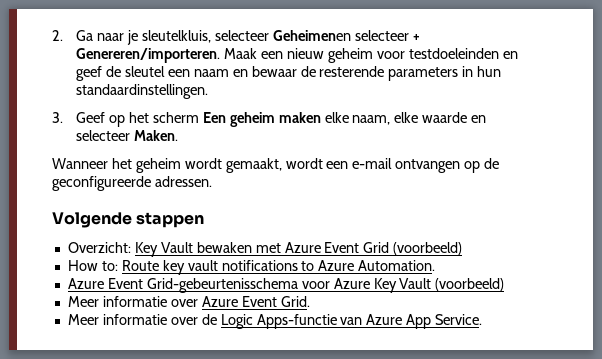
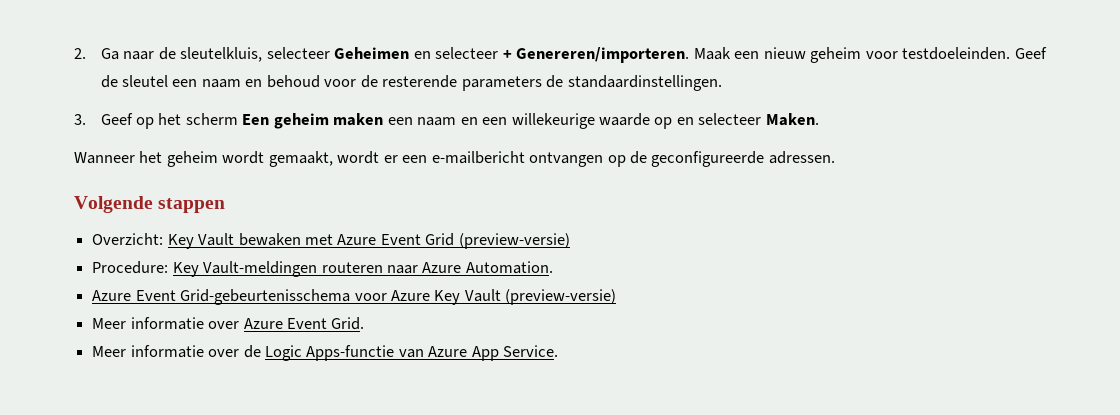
- 2. Ga naar je sleutelkluis, selecteer Geheimenen selecteer + Genereren/importeren.
+ 2. Ga naar de sleutelkluis, selecteer Geheimen en selecteer + Genereren/importeren.
- Maak een nieuw geheim voor testdoeleinden en geef de sleutel een naam en bewaar de resterende parameters in hun standaardinstellingen.
+ Maak een nieuw geheim voor testdoeleinden. Geef de sleutel een naam en behoud voor de resterende parameters de standaardinstellingen.
- 3. Geef op het scherm Een geheim maken elke naam, elke waarde en selecteer Maken.
+ 3. Geef op het scherm Een geheim maken een naam en een willekeurige waarde op en selecteer Maken.
- Wanneer het geheim wordt gemaakt, wordt een e-mail ontvangen op de geconfigureerde adressen.
+ Wanneer het geheim wordt gemaakt, wordt er een e-mailbericht ontvangen op de geconfigureerde adressen.
- Overzicht: Key Vault bewaken met Azure Event Grid (voorbeeld)
- How to: Route key vault notifications to Azure Automation.
+ Overzicht: Key Vault bewaken met Azure Event Grid (preview-versie)
+ Procedure: Key Vault-meldingen routeren naar Azure Automation.
- Azure Event Grid-gebeurtenisschema voor Azure Key Vault (voorbeeld)
+ Azure Event Grid-gebeurtenisschema voor Azure Key Vault (preview-versie)

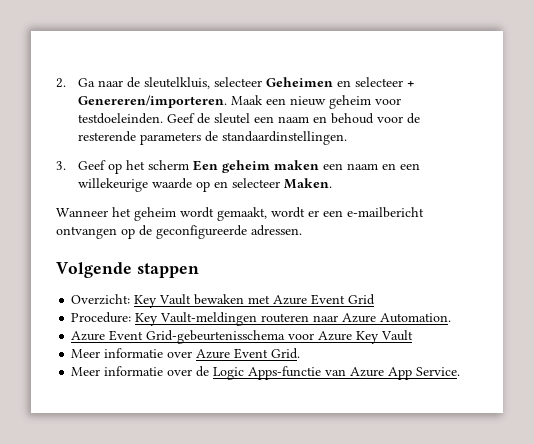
- Overzicht: Key Vault bewaken met Azure Event Grid (preview-versie)
+ Overzicht: Key Vault bewaken met Azure Event Grid
- Azure Event Grid-gebeurtenisschema voor Azure Key Vault (preview-versie)
+ Azure Event Grid-gebeurtenisschema voor Azure Key Vault

